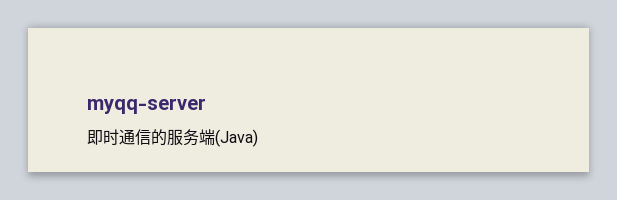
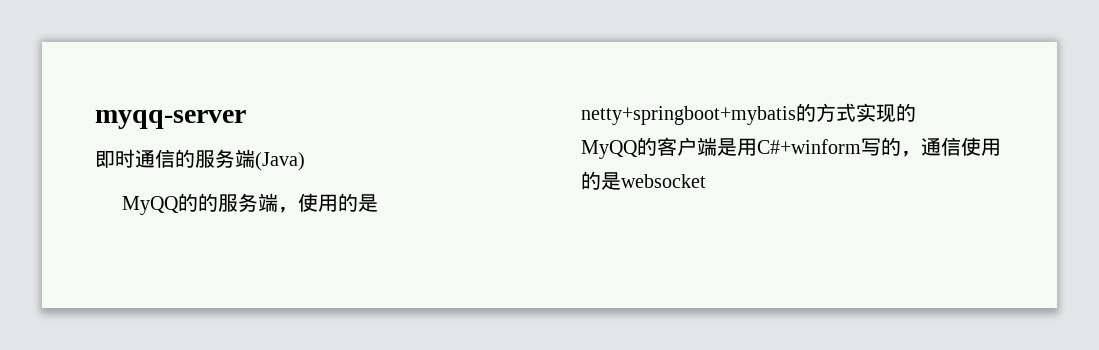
+ MyQQ的的服务端，使用的是netty+springboot+mybatis的方式实现的
+ MyQQ的客户端是用C#+winform写的，通信使用的是websocket

